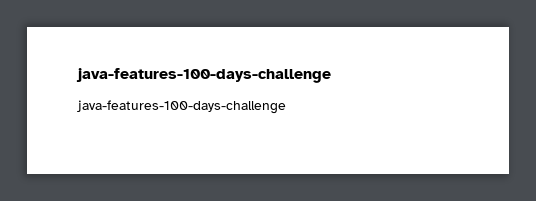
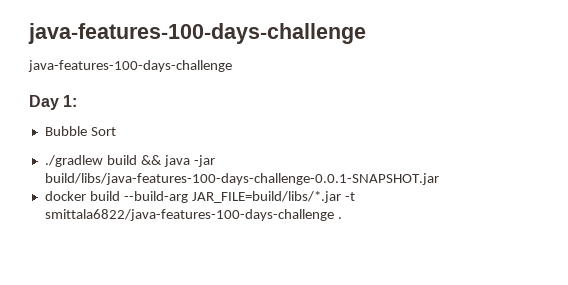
+ Day 1:
+ Bubble Sort
+ ./gradlew build && java -jar build/libs/java-features-100-days-challenge-0.0.1-SNAPSHOT.jar
+ docker build --build-arg JAR_FILE=build/libs/*.jar -t smittala6822/java-features-100-days-challenge .

